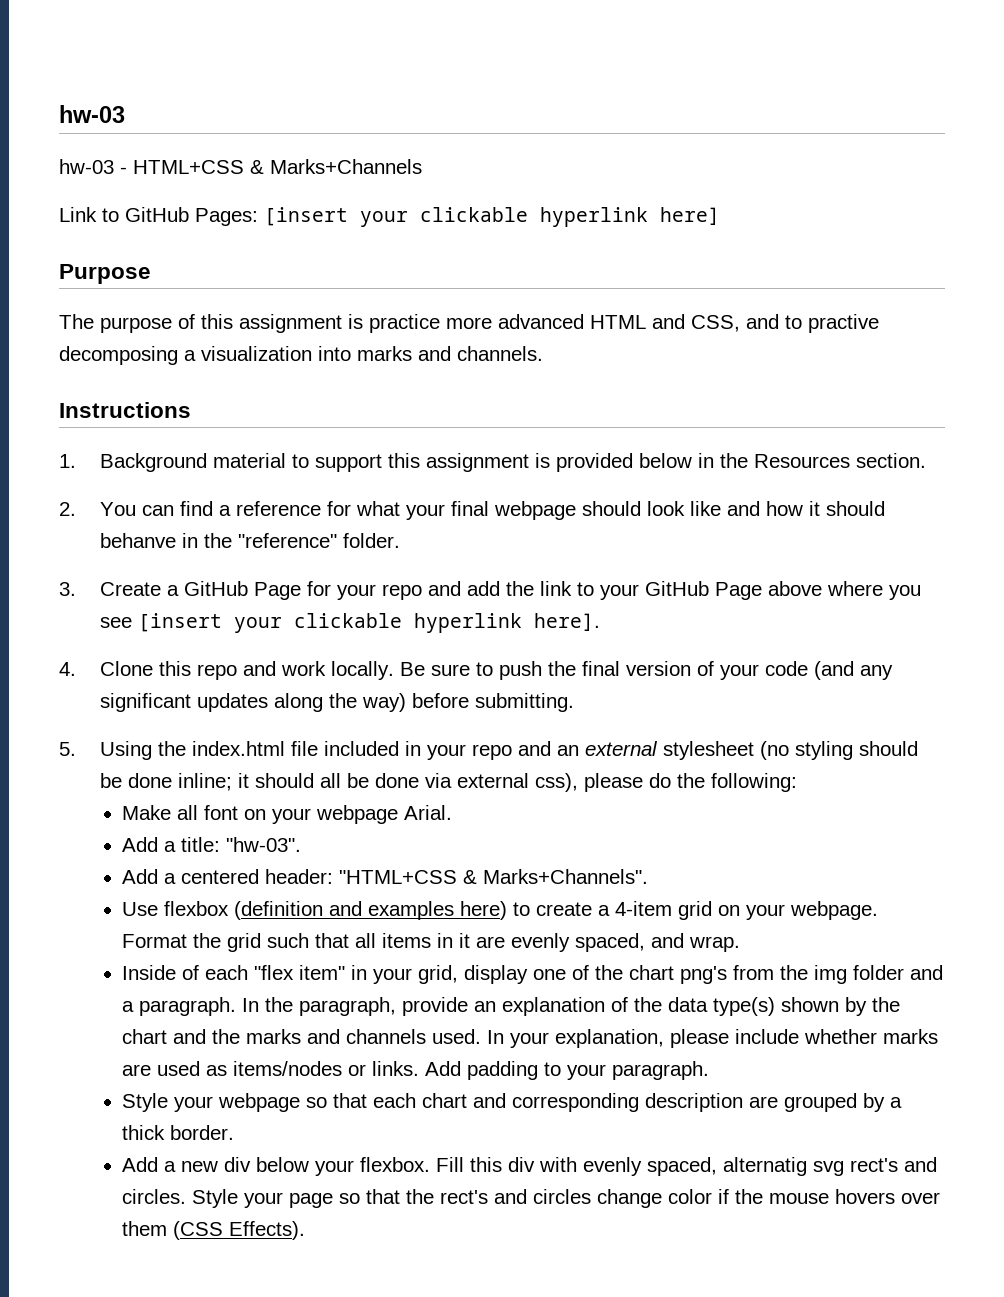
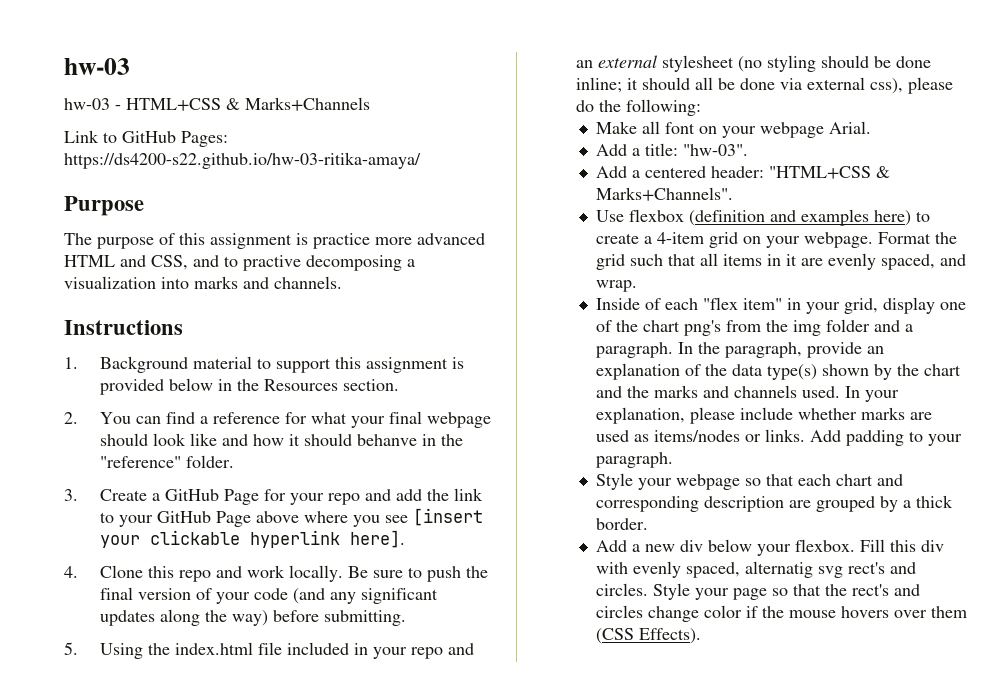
- Link to GitHub Pages: [insert your clickable hyperlink here]
+ Link to GitHub Pages: https://ds4200-s22.github.io/hw-03-ritika-amaya/

